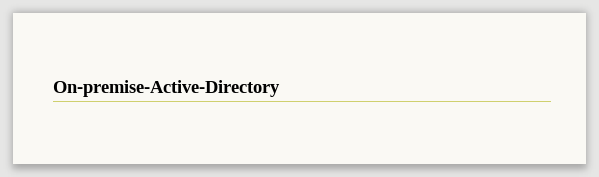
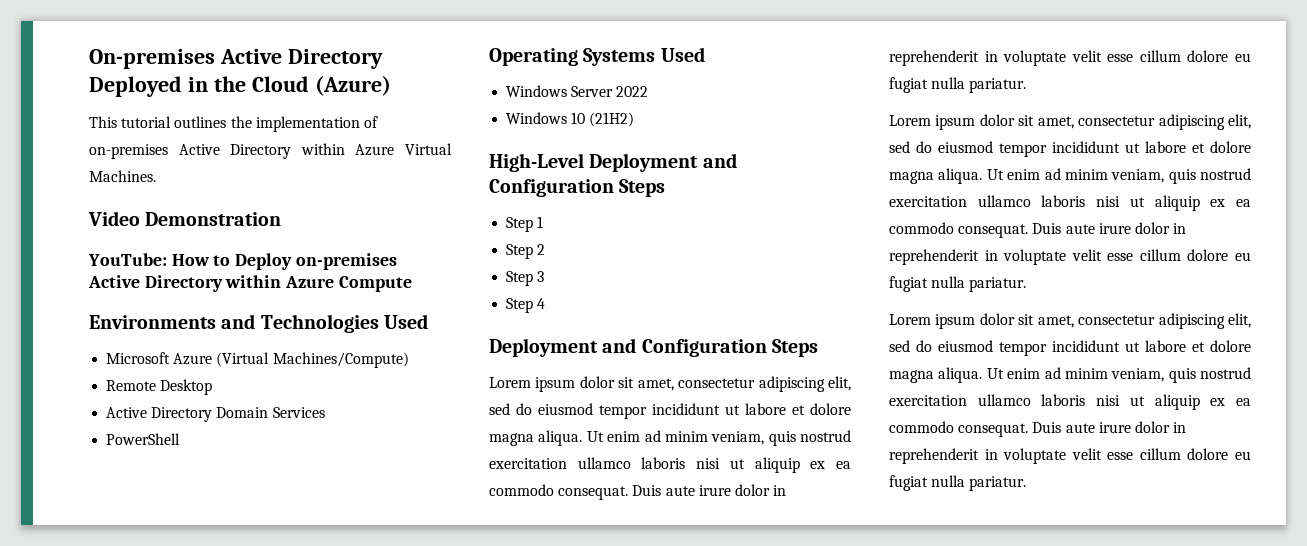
- On-premise-Active-Directory
+ On-premises Active Directory Deployed in the Cloud (Azure)
+ This tutorial outlines the implementation of on-premises Active Directory within Azure Virtual Machines.
+ Video Demonstration
+ YouTube: How to Deploy on-premises Active Directory within Azure Compute
+ Environments and Technologies Used
+ Microsoft Azure (Virtual Machines/Compute)
+ Remote Desktop
+ Active Directory Domain Services
+ PowerShell
+ Operating Systems Used
+ Windows Server 2022
+ Windows 10 (21H2)
+ High-Level Deployment and Configuration Steps
+ Step 1
+ Step 2
+ Step 3
+ Step 4
+ Deployment and Configuration Steps
+ Lorem ipsum dolor sit amet, consectetur adipiscing elit, sed do eiusmod tempor incididunt ut labore et dolore magna aliqua. Ut enim ad minim veniam, quis nostrud exercitation ullamco laboris nisi ut aliquip ex ea commodo consequat. Duis aute irure dolor in reprehenderit in voluptate velit esse cillum dolore eu fugiat nulla pariatur.
+ Lorem ipsum dolor sit amet, consectetur adipiscing elit, sed do eiusmod tempor incididunt ut labore et dolore magna aliqua. Ut enim ad minim veniam, quis nostrud exercitation ullamco laboris nisi ut aliquip ex ea commodo consequat. Duis aute irure dolor in reprehenderit in voluptate velit esse cillum dolore eu fugiat nulla pariatur.
+ Lorem ipsum dolor sit amet, consectetur adipiscing elit, sed do eiusmod tempor incididunt ut labore et dolore magna aliqua. Ut enim ad minim veniam, quis nostrud exercitation ullamco laboris nisi ut aliquip ex ea commodo consequat. Duis aute irure dolor in reprehenderit in voluptate velit esse cillum dolore eu fugiat nulla pariatur.

